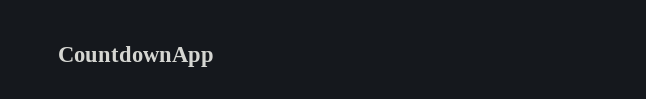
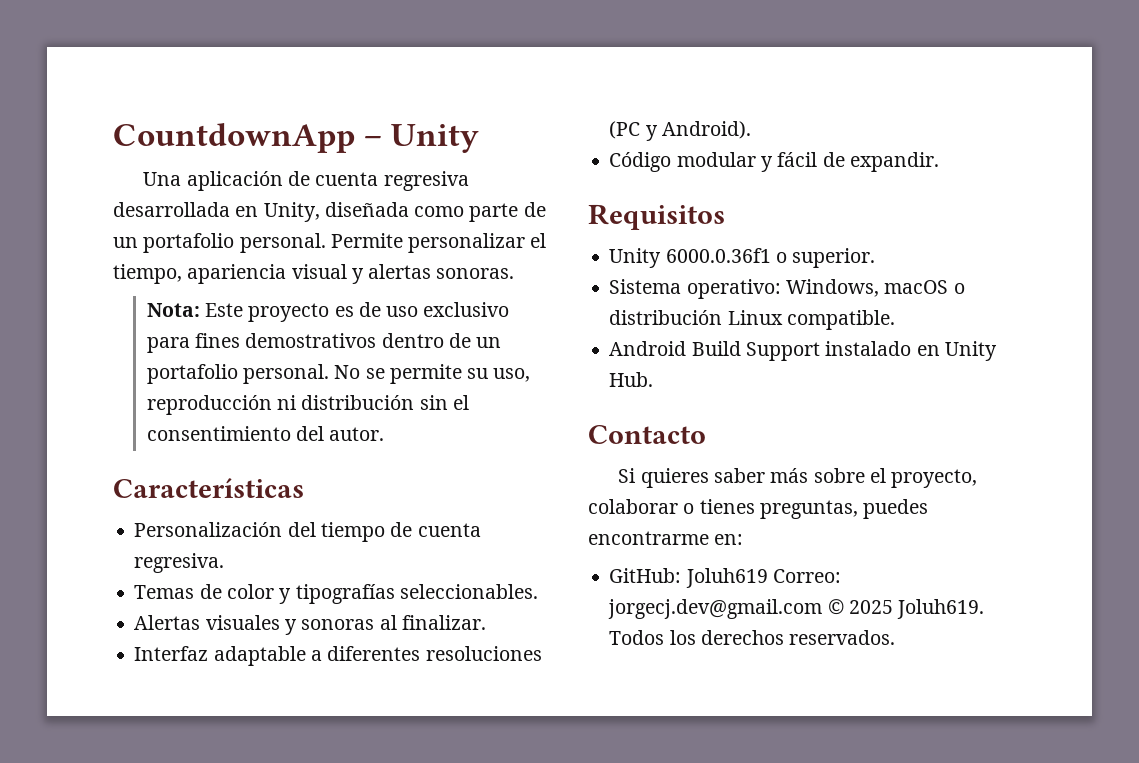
- CountdownApp
+ CountdownApp – Unity
+ Una aplicación de cuenta regresiva desarrollada en Unity, diseñada como parte de un portafolio personal. Permite personalizar el tiempo, apariencia visual y alertas sonoras.
+ Nota: Este proyecto es de uso exclusivo para fines demostrativos dentro de un portafolio personal. No se permite su uso, reproducción ni distribución sin el consentimiento del autor.
+ Características
+ Personalización del tiempo de cuenta regresiva.
+ Temas de color y tipografías seleccionables.
+ Alertas visuales y sonoras al finalizar.
+ Interfaz adaptable a diferentes resoluciones (PC y Android).
+ Código modular y fácil de expandir.
+ Requisitos
+ Unity 6000.0.36f1 o superior.
+ Sistema operativo: Windows, macOS o distribución Linux compatible.
+ Android Build Support instalado en Unity Hub.
+ Contacto
+ Si quieres saber más sobre el proyecto, colaborar o tienes preguntas, puedes encontrarme en:
+ GitHub: Joluh619 Correo: jorgecj.dev@gmail.com © 2025 Joluh619. Todos los derechos reservados.

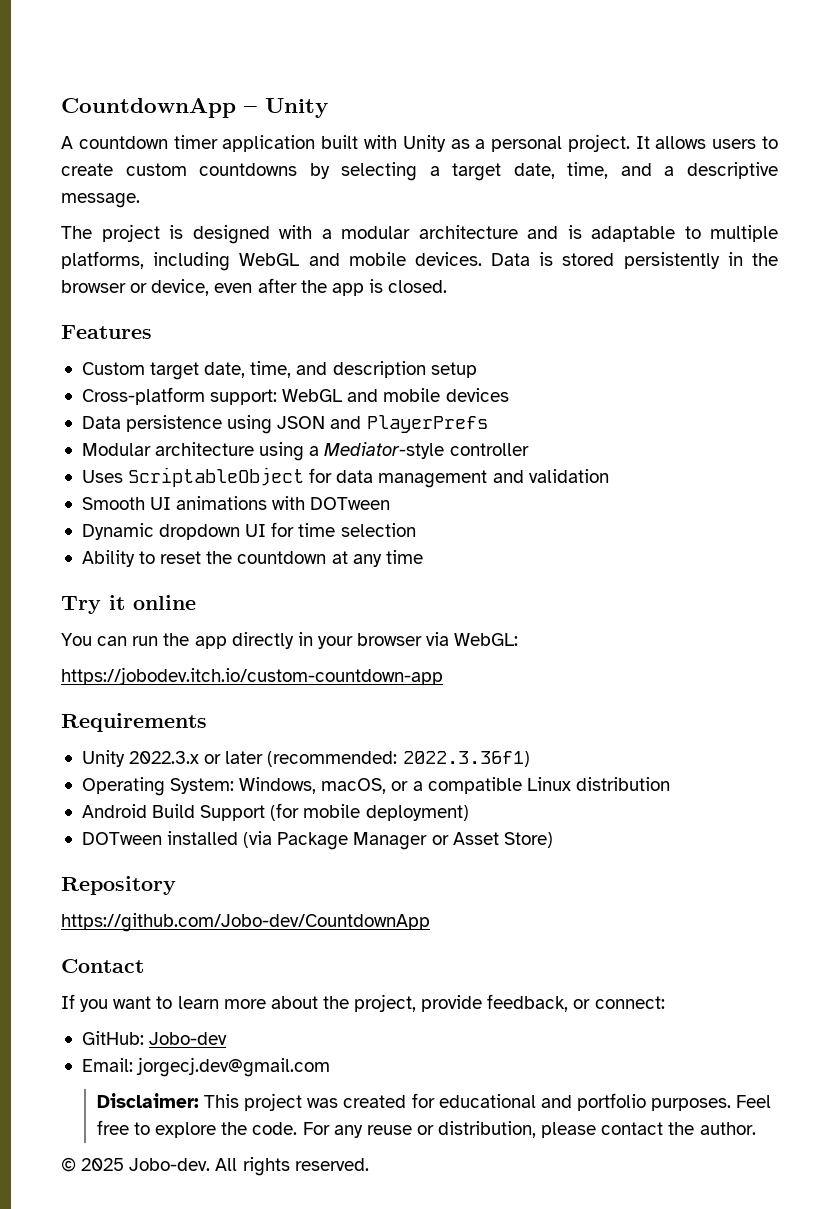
- Una aplicación de cuenta regresiva desarrollada en Unity, diseñada como parte de un portafolio personal. Permite personalizar el tiempo, apariencia visual y alertas sonoras.
- Nota: Este proyecto es de uso exclusivo para fines demostrativos dentro de un portafolio personal. No se permite su uso, reproducción ni distribución sin el consentimiento del autor.
- Características
- Personalización del tiempo de cuenta regresiva.
- Temas de color y tipografías seleccionables.
- Alertas visuales y sonoras al finalizar.
- Interfaz adaptable a diferentes resoluciones (PC y Android).
- Código modular y fácil de expandir.
- Requisitos
- Unity 6000.0.36f1 o superior.
- Sistema operativo: Windows, macOS o distribución Linux compatible.
- Android Build Support instalado en Unity Hub.
- Contacto
- Si quieres saber más sobre el proyecto, colaborar o tienes preguntas, puedes encontrarme en:
+ A countdown timer application built with Unity as a personal project. It allows users to create custom countdowns by selecting a target date, time, and a descriptive message.
+ The project is designed with a modular architecture and is adaptable to multiple platforms, including WebGL and mobile devices. Data is stored persistently in the browser or device, even after the app is closed.
+ Features
+ Custom target date, time, and description setup
+ Cross-platform support: WebGL and mobile devices
+ Data persistence using JSON and PlayerPrefs
+ Modular architecture using a Mediator-style controller
+ Uses ScriptableObject for data management and validation
+ Smooth UI animations with DOTween
+ Dynamic dropdown UI for time selection
+ Ability to reset the countdown at any time
+ Try it online
+ You can run the app directly in your browser via WebGL:
+ https://jobodev.itch.io/custom-countdown-app
+ Requirements
+ Unity 2022.3.x or later (recommended: 2022.3.36f1)
+ Operating System: Windows, macOS, or a compatible Linux distribution
+ Android Build Support (for mobile deployment)
+ DOTween installed (via Package Manager or Asset Store)
+ Repository
+ https://github.com/Jobo-dev/CountdownApp
+ Contact
+ If you want to learn more about the project, provide feedback, or connect:
- GitHub: Joluh619 Correo: jorgecj.dev@gmail.com © 2025 Joluh619. Todos los derechos reservados.
+ GitHub: Jobo-dev
+ Email: jorgecj.dev@gmail.com
+ Disclaimer: This project was created for educational and portfolio purposes. Feel free to explore the code. For any reuse or distribution, please contact the author.
+ © 2025 Jobo-dev. All rights reserved.

